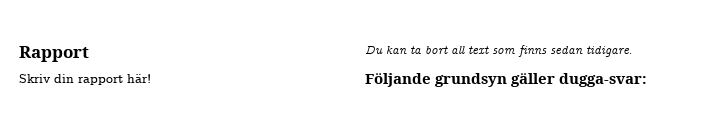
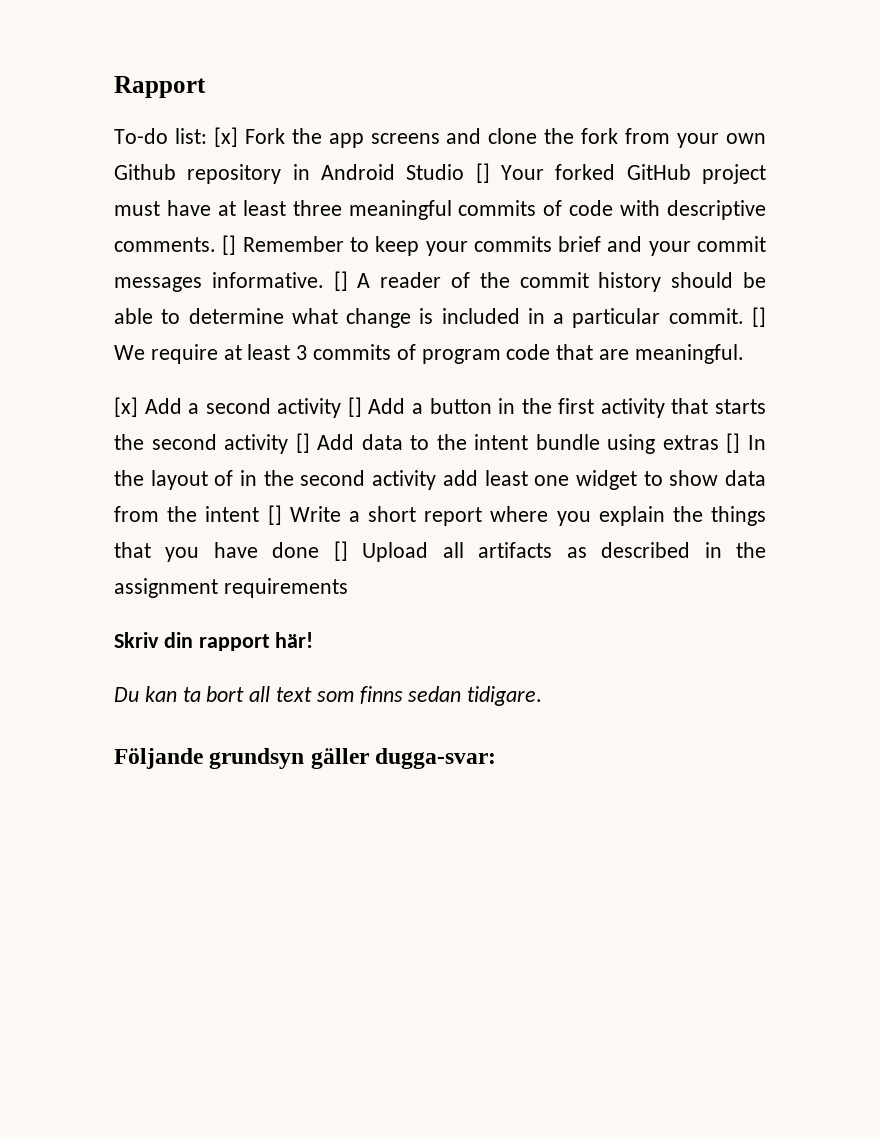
+ To-do list: [x] Fork the app screens and clone the fork from your own Github repository in Android Studio [] Your forked GitHub project must have at least three meaningful commits of code with descriptive comments. [] Remember to keep your commits brief and your commit messages informative. [] A reader of the commit history should be able to determine what change is included in a particular commit. [] We require at least 3 commits of program code that are meaningful.
+ [x] Add a second activity [] Add a button in the first activity that starts the second activity [] Add data to the intent bundle using extras [] In the layout of in the second activity add least one widget to show data from the intent [] Write a short report where you explain the things that you have done [] Upload all artifacts as described in the assignment requirements

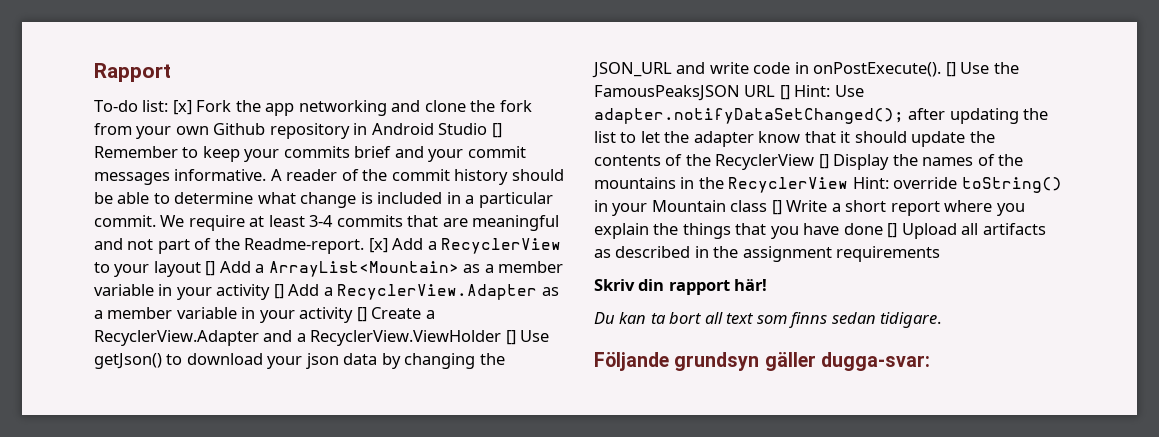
- To-do list: [x] Fork the app screens and clone the fork from your own Github repository in Android Studio [] Your forked GitHub project must have at least three meaningful commits of code with descriptive comments. [] Remember to keep your commits brief and your commit messages informative.
+ To-do list: [x] Fork the app networking and clone the fork from your own Github repository in Android Studio [] Remember to keep your commits brief and your commit messages informative.
- [] A reader of the commit history should be able to determine what change is included in a particular commit.
+ A reader of the commit history should be able to determine what change is included in a particular commit.
- [] We require at least 3 commits of program code that are meaningful.
- [x] Add a second activity [] Add a button in the first activity that starts the second activity [] Add data to the intent bundle using extras [] In the layout of in the second activity add least one widget to show data from the intent [] Write a short report where you explain the things that you have done [] Upload all artifacts as described in the assignment requirements
+ We require at least 3-4 commits that are meaningful and not part of the Readme-report. [x] Add a RecyclerView to your layout [] Add a ArrayList<Mountain> as a member variable in your activity [] Add a RecyclerView.Adapter as a member variable in your activity [] Create a RecyclerView.Adapter and a RecyclerView.ViewHolder [] Use getJson() to download your json data by changing the JSON_URL and write code in onPostExecute(). [] Use the FamousPeaksJSON URL [] Hint: Use adapter.notifyDataSetChanged(); after updating the list to let the adapter know that it should update the contents of the RecyclerView [] Display the names of the mountains in the RecyclerView Hint: override toString() in your Mountain class [] Write a short report where you explain the things that you have done [] Upload all artifacts as described in the assignment requirements

